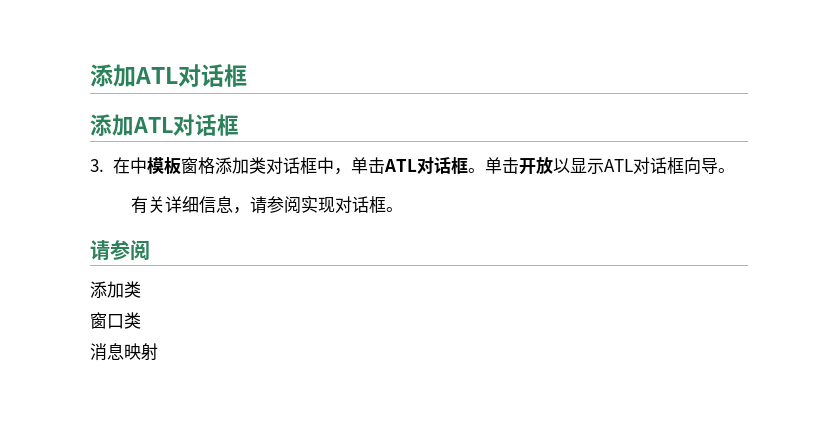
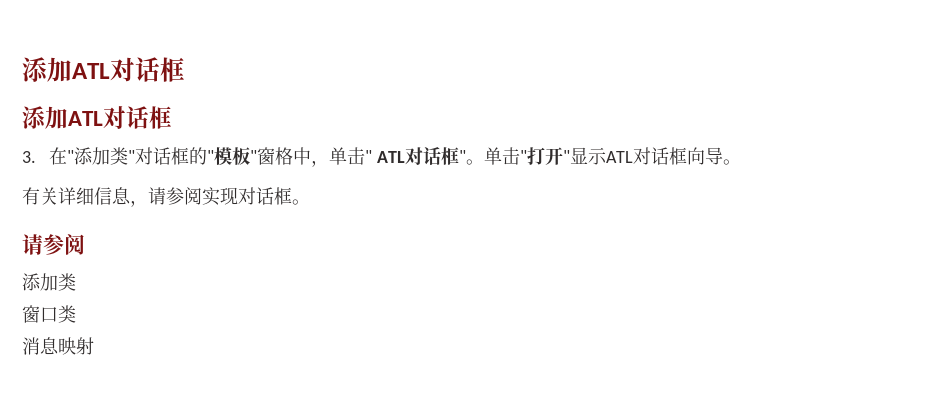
- 3.在中模板窗格添加类对话框中，单击ATL对话框。单击开放以显示ATL对话框向导。
+ 3.在"添加类"对话框的"模板"窗格中，单击" ATL对话框"。单击"打开"显示ATL对话框向导。

